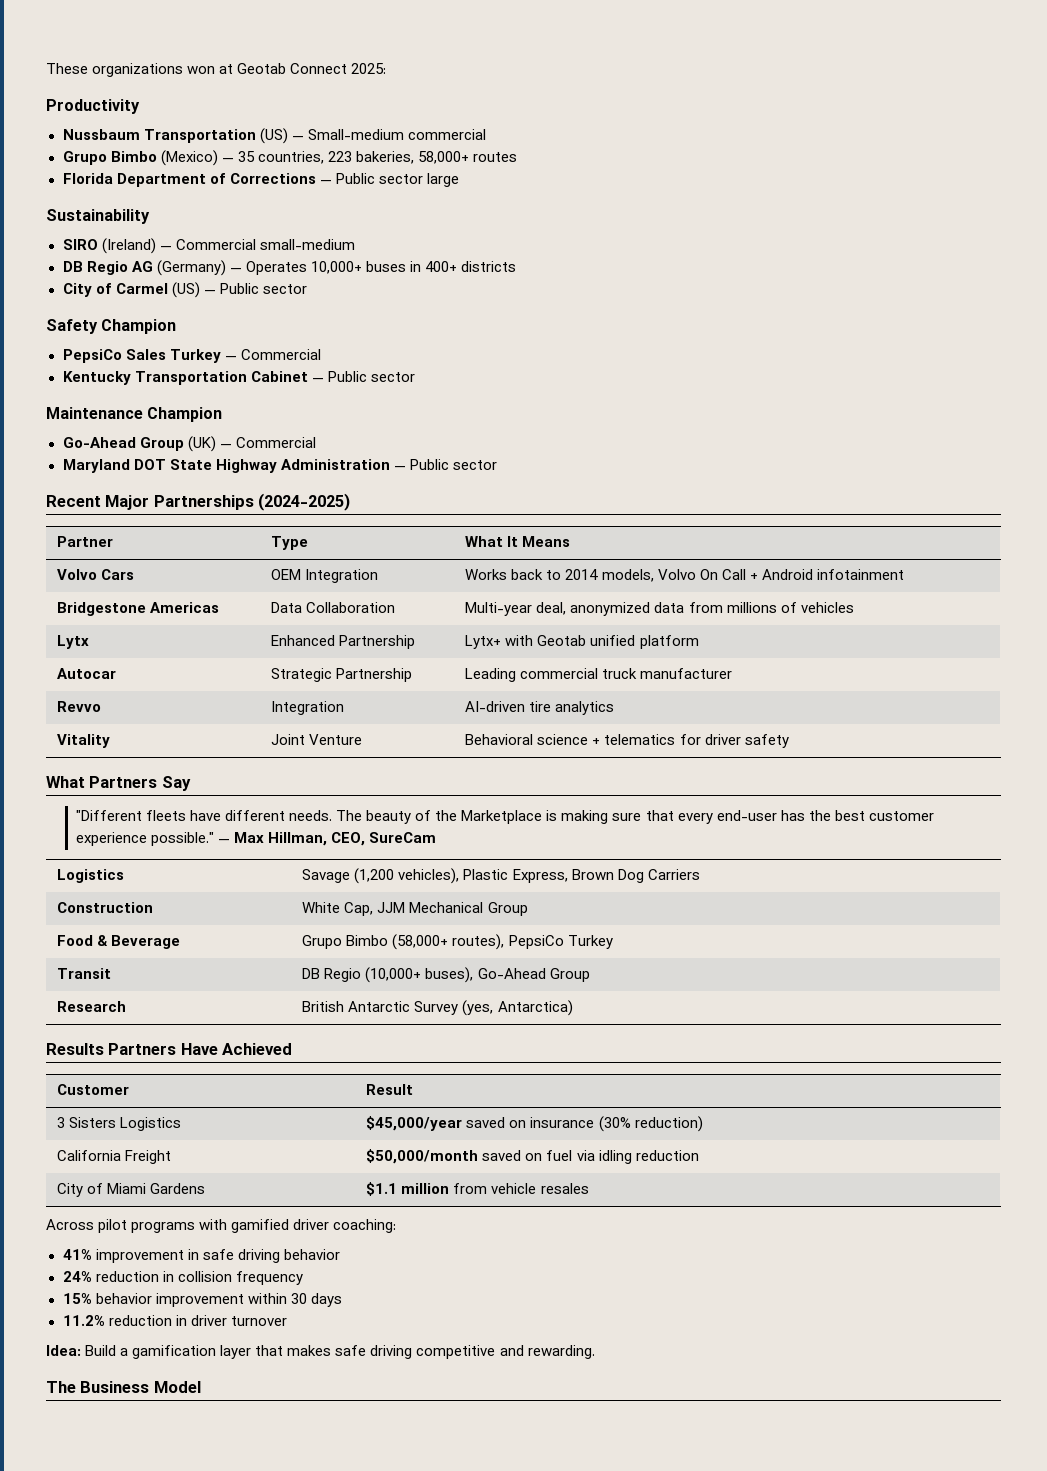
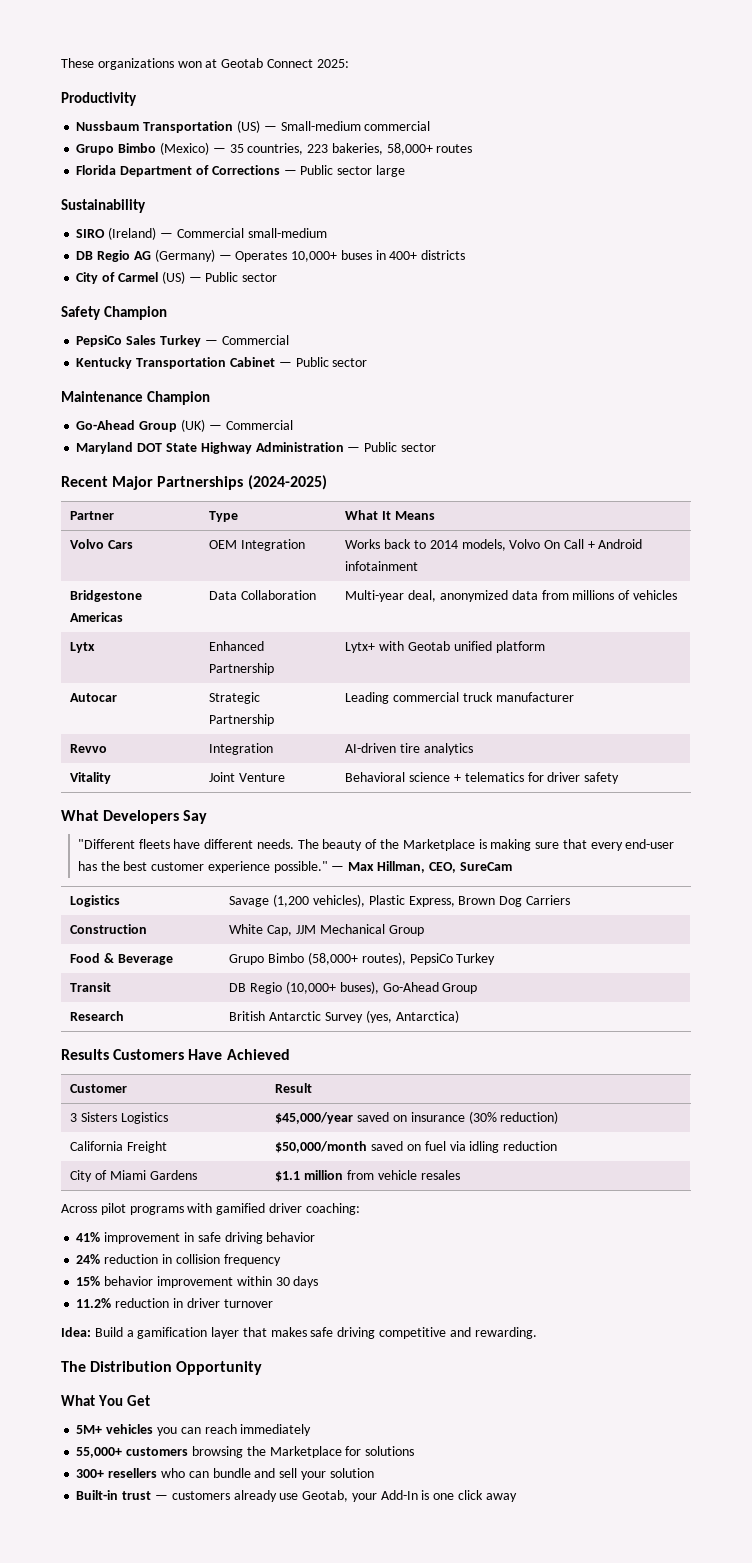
- What Partners Say
+ What Developers Say
- Results Partners Have Achieved
+ Results Customers Have Achieved
- The Business Model
+ The Distribution Opportunity
+ What You Get
+ 5M+ vehicles you can reach immediately
+ 55,000+ customers browsing the Marketplace for solutions
+ 300+ resellers who can bundle and sell your solution
+ Built-in trust — customers already use Geotab, your Add-In is one click away

